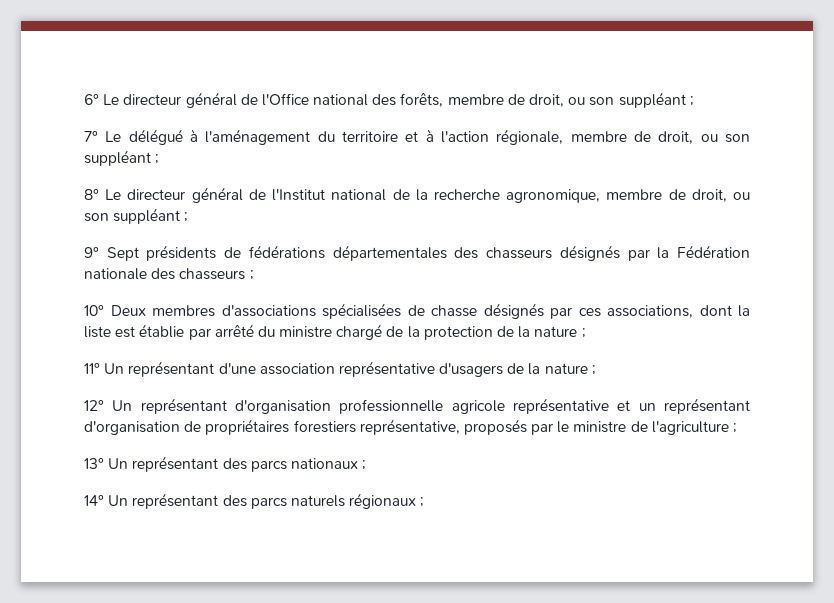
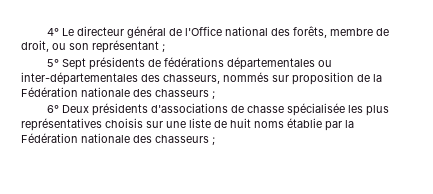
- 6° Le directeur général de l'Office national des forêts, membre de droit, ou son suppléant ;
- 7° Le délégué à l'aménagement du territoire et à l'action régionale, membre de droit, ou son suppléant ;
- 8° Le directeur général de l'Institut national de la recherche agronomique, membre de droit, ou son suppléant ;
- 9° Sept présidents de fédérations départementales des chasseurs désignés par la Fédération nationale des chasseurs ;
+ 4° Le directeur général de l'Office national des forêts, membre de droit, ou son représentant ;
+ 5° Sept présidents de fédérations départementales ou inter-départementales des chasseurs, nommés sur proposition de la Fédération nationale des chasseurs ;
+ 6° Deux présidents d'associations de chasse spécialisée les plus représentatives choisis sur une liste de huit noms établie par la Fédération nationale des chasseurs ;
- 10° Deux membres d'associations spécialisées de chasse désignés par ces associations, dont la liste est établie par arrêté du ministre chargé de la protection de la nature ;
- 11° Un représentant d'une association représentative d'usagers de la nature ;
- 12° Un représentant d'organisation professionnelle agricole représentative et un représentant d'organisation de propriétaires forestiers représentative, proposés par le ministre de l'agriculture ;
- 13° Un représentant des parcs nationaux ;
- 14° Un représentant des parcs naturels régionaux ;

